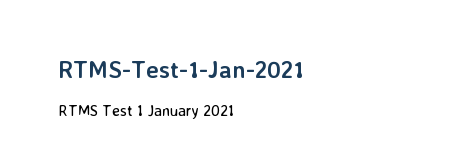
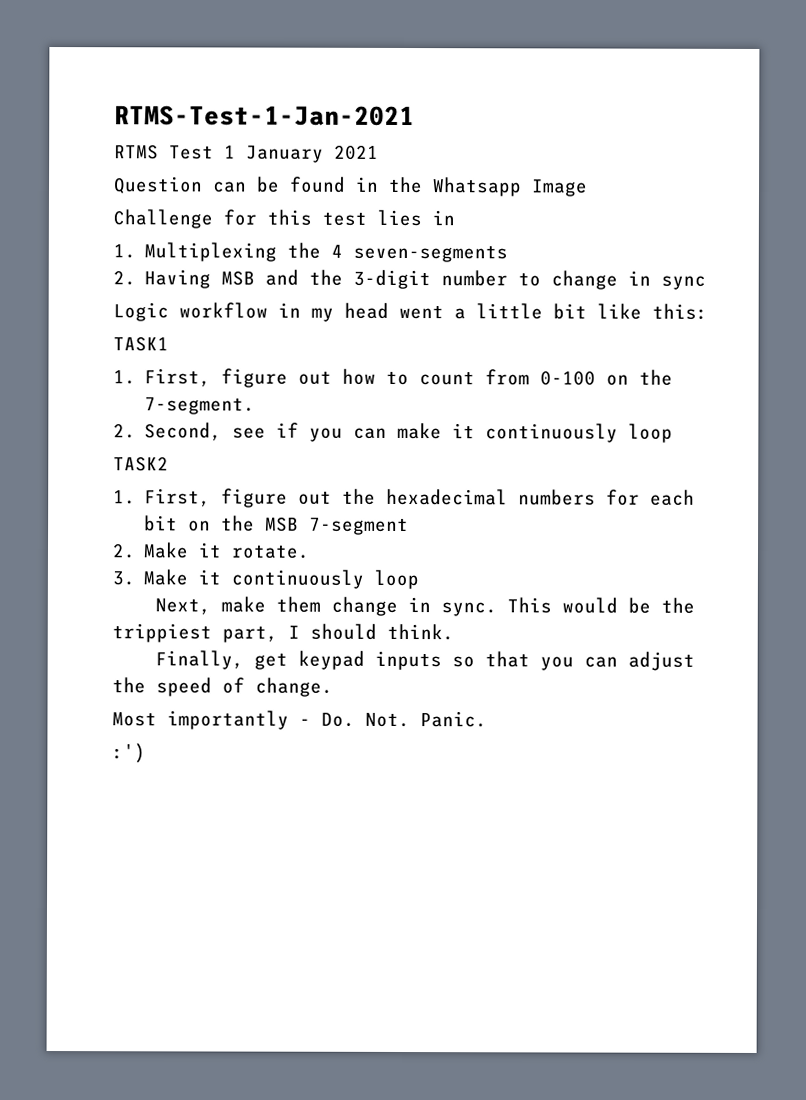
+ Question can be found in the Whatsapp Image
+ Challenge for this test lies in
+ 1. Multiplexing the 4 seven-segments
+ 2. Having MSB and the 3-digit number to change in sync
+ Logic workflow in my head went a little bit like this:
+ TASK1
+ 1. First, figure out how to count from 0-100 on the 7-segment.
+ 2. Second, see if you can make it continuously loop
+ TASK2
+ 1. First, figure out the hexadecimal numbers for each bit on the MSB 7-segment
+ 2. Make it rotate.
+ 3. Make it continuously loop
+ Next, make them change in sync. This would be the trippiest part, I should think.
+ Finally, get keypad inputs so that you can adjust the speed of change.
+ Most importantly - Do. Not. Panic.
+ :')

